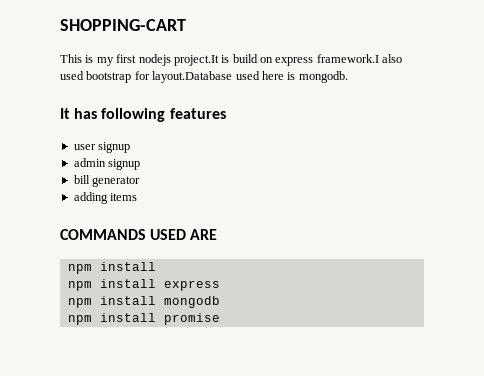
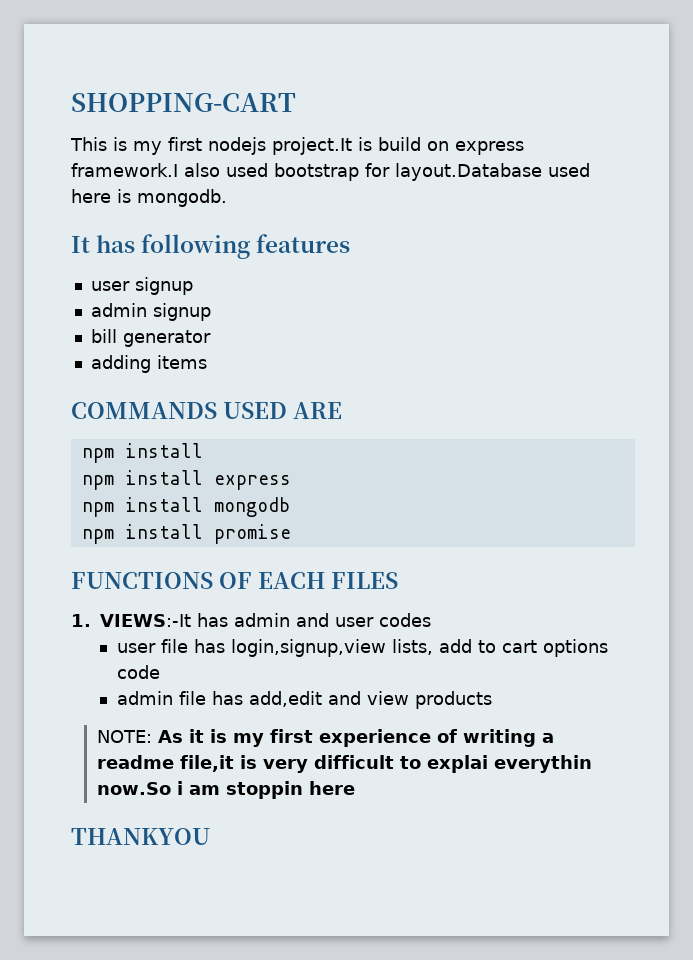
+ FUNCTIONS OF EACH FILES
+ 1. VIEWS:-It has admin and user codes
+ user file has login,signup,view lists, add to cart options code
+ admin file has add,edit and view products
+ NOTE: As it is my first experience of writing a readme file,it is very difficult to explai everythin now.So i am stoppin here
+ THANKYOU

